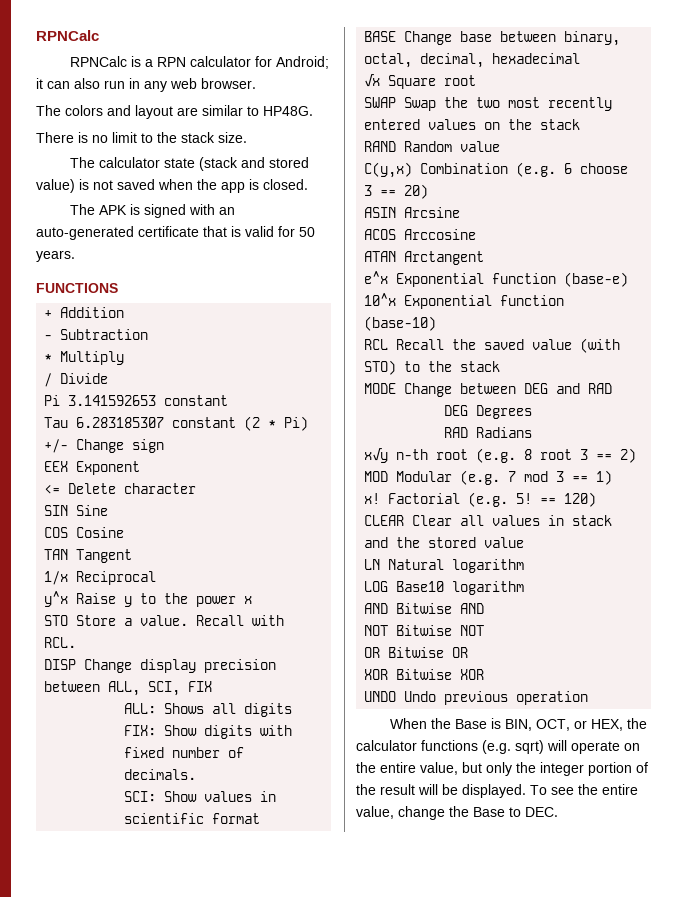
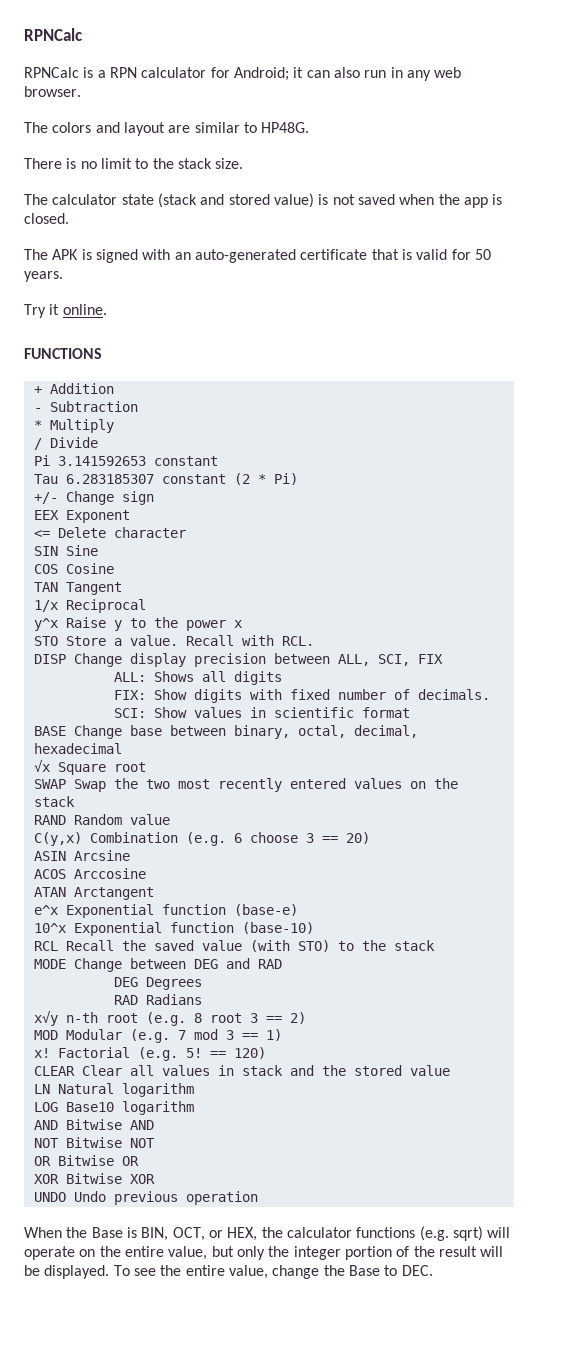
+ Try it online.

